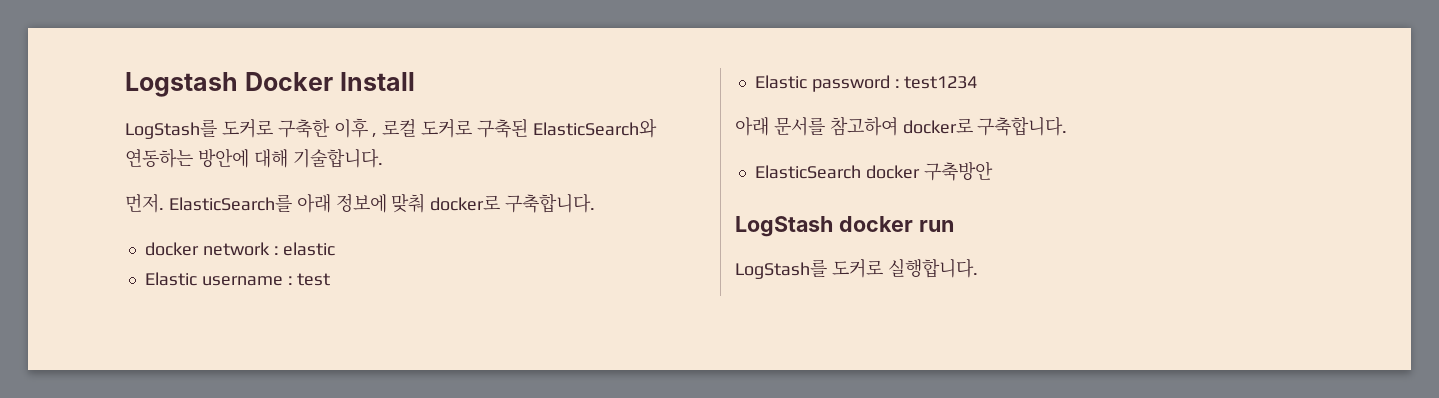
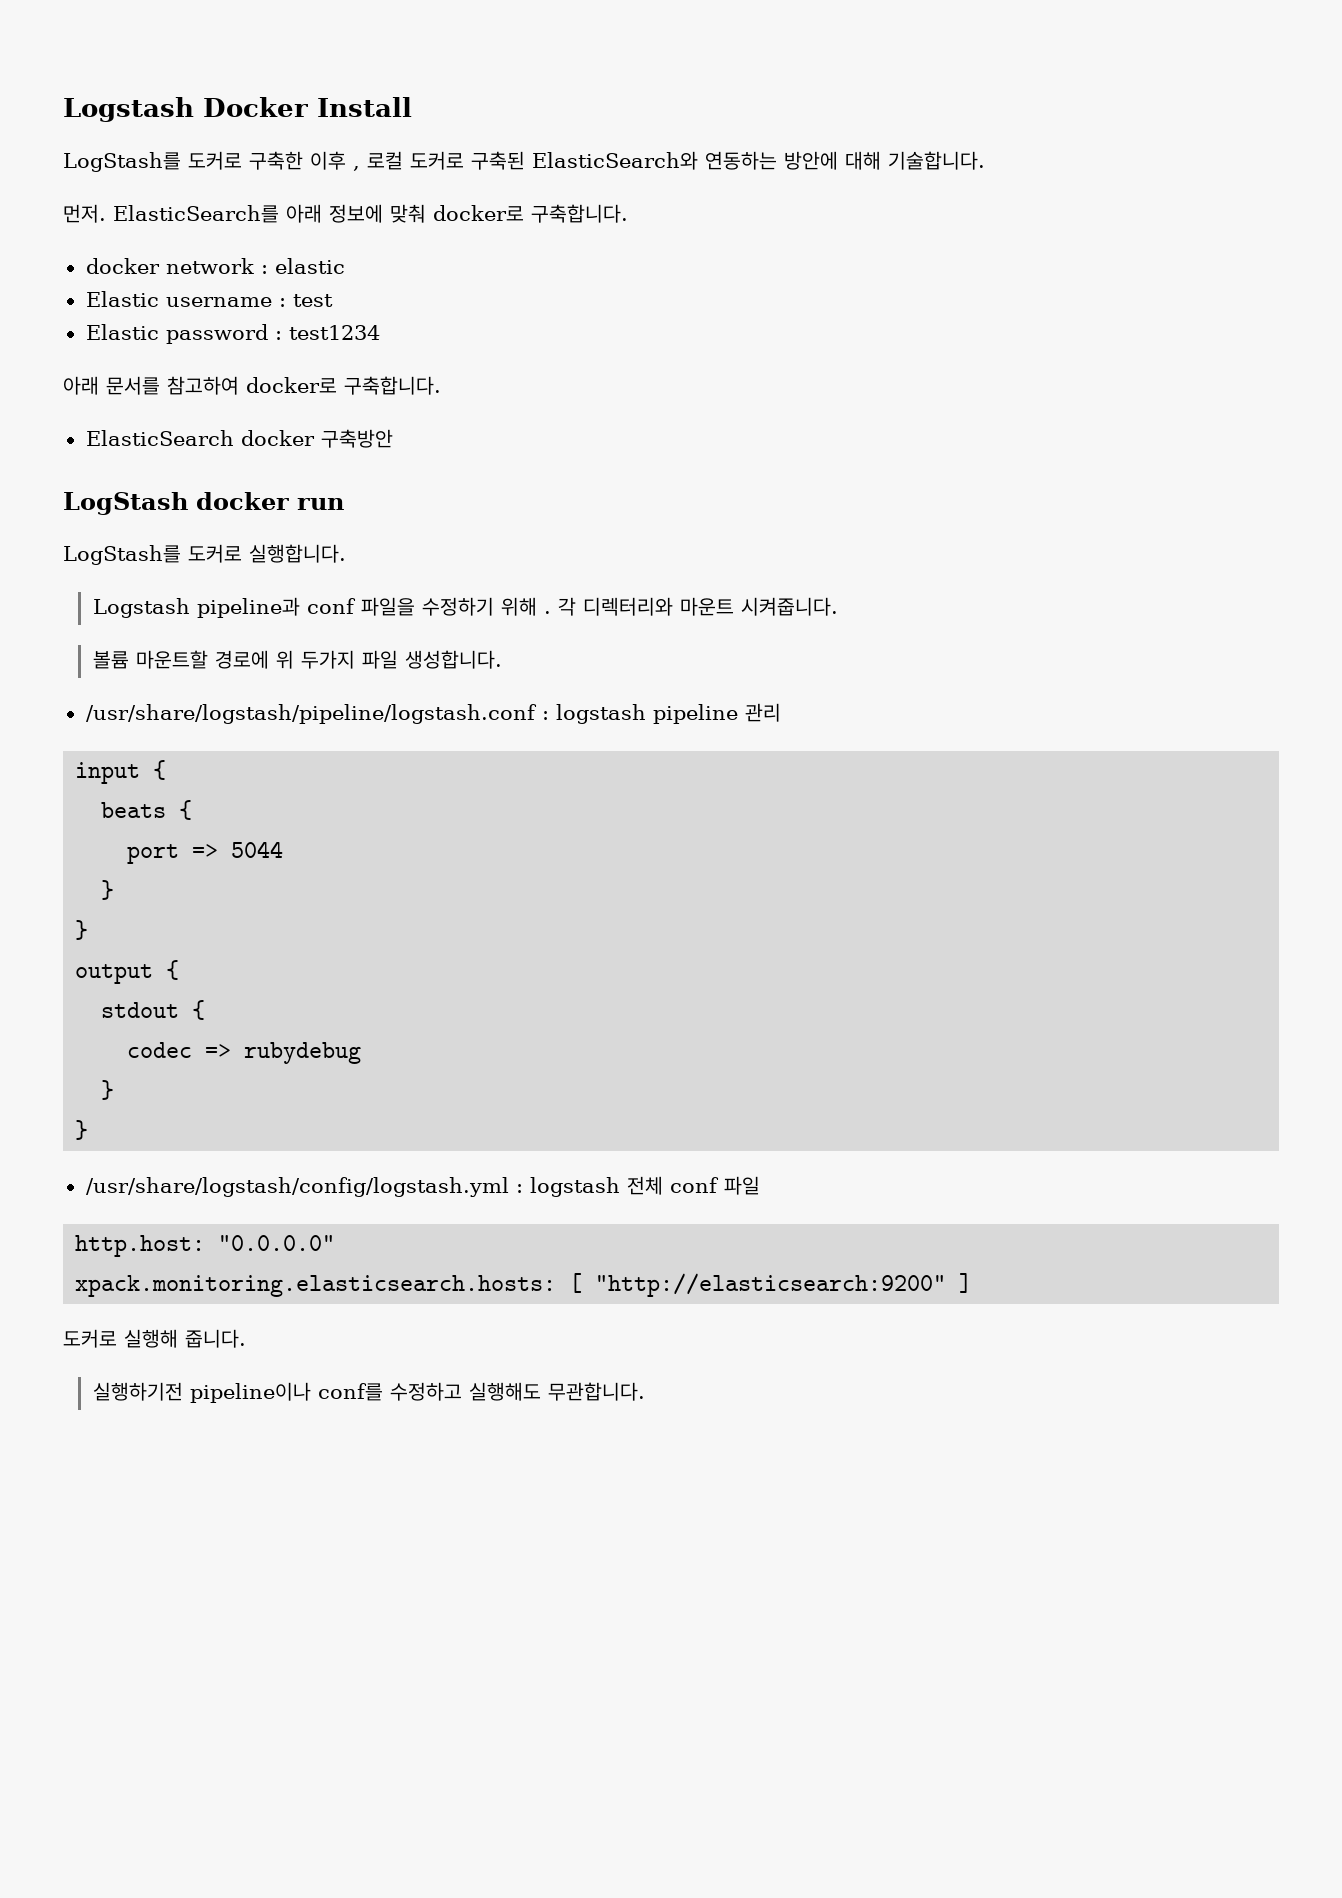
+ Logstash pipeline과 conf 파일을 수정하기 위해 . 각 디렉터리와 마운트 시켜줍니다.
+ 볼륨 마운트할 경로에 위 두가지 파일 생성합니다.
+ /usr/share/logstash/pipeline/logstash.conf : logstash pipeline 관리
+ input {
+ beats {
+ port => 5044
+ }
+ }
+ output {
+ stdout {
+ codec => rubydebug
+ }
+ }
+ /usr/share/logstash/config/logstash.yml : logstash 전체 conf 파일
+ http.host: "0.0.0.0"
+ xpack.monitoring.elasticsearch.hosts: [ "http://elasticsearch:9200" ]
+ 도커로 실행해 줍니다.
+ 실행하기전 pipeline이나 conf를 수정하고 실행해도 무관합니다.

